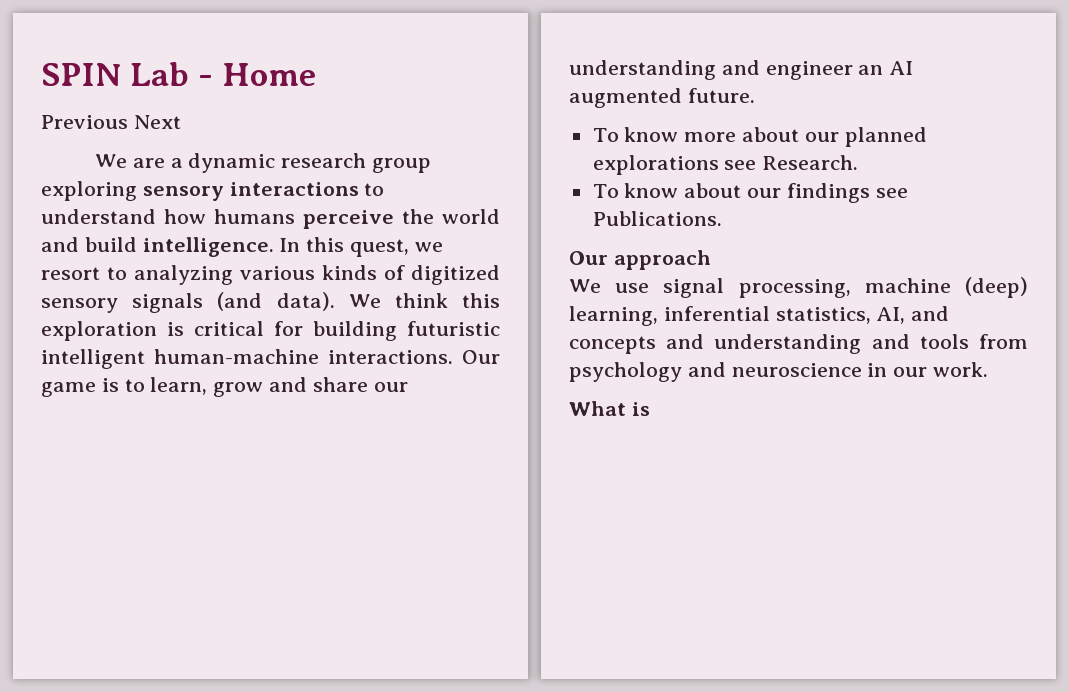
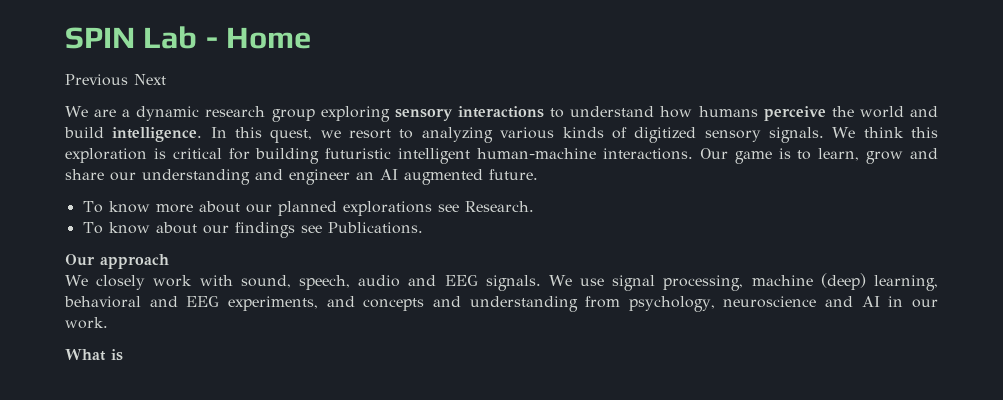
- In this quest, we resort to analyzing various kinds of digitized sensory signals (and data).
+ In this quest, we resort to analyzing various kinds of digitized sensory signals.
- We use signal processing, machine (deep) learning, inferential statistics, AI, and concepts and understanding and tools from psychology and neuroscience in our work.
+ We closely work with sound, speech, audio and EEG signals. We use signal processing, machine (deep) learning, behavioral and EEG experiments, and concepts and understanding from psychology, neuroscience and AI in our work.

